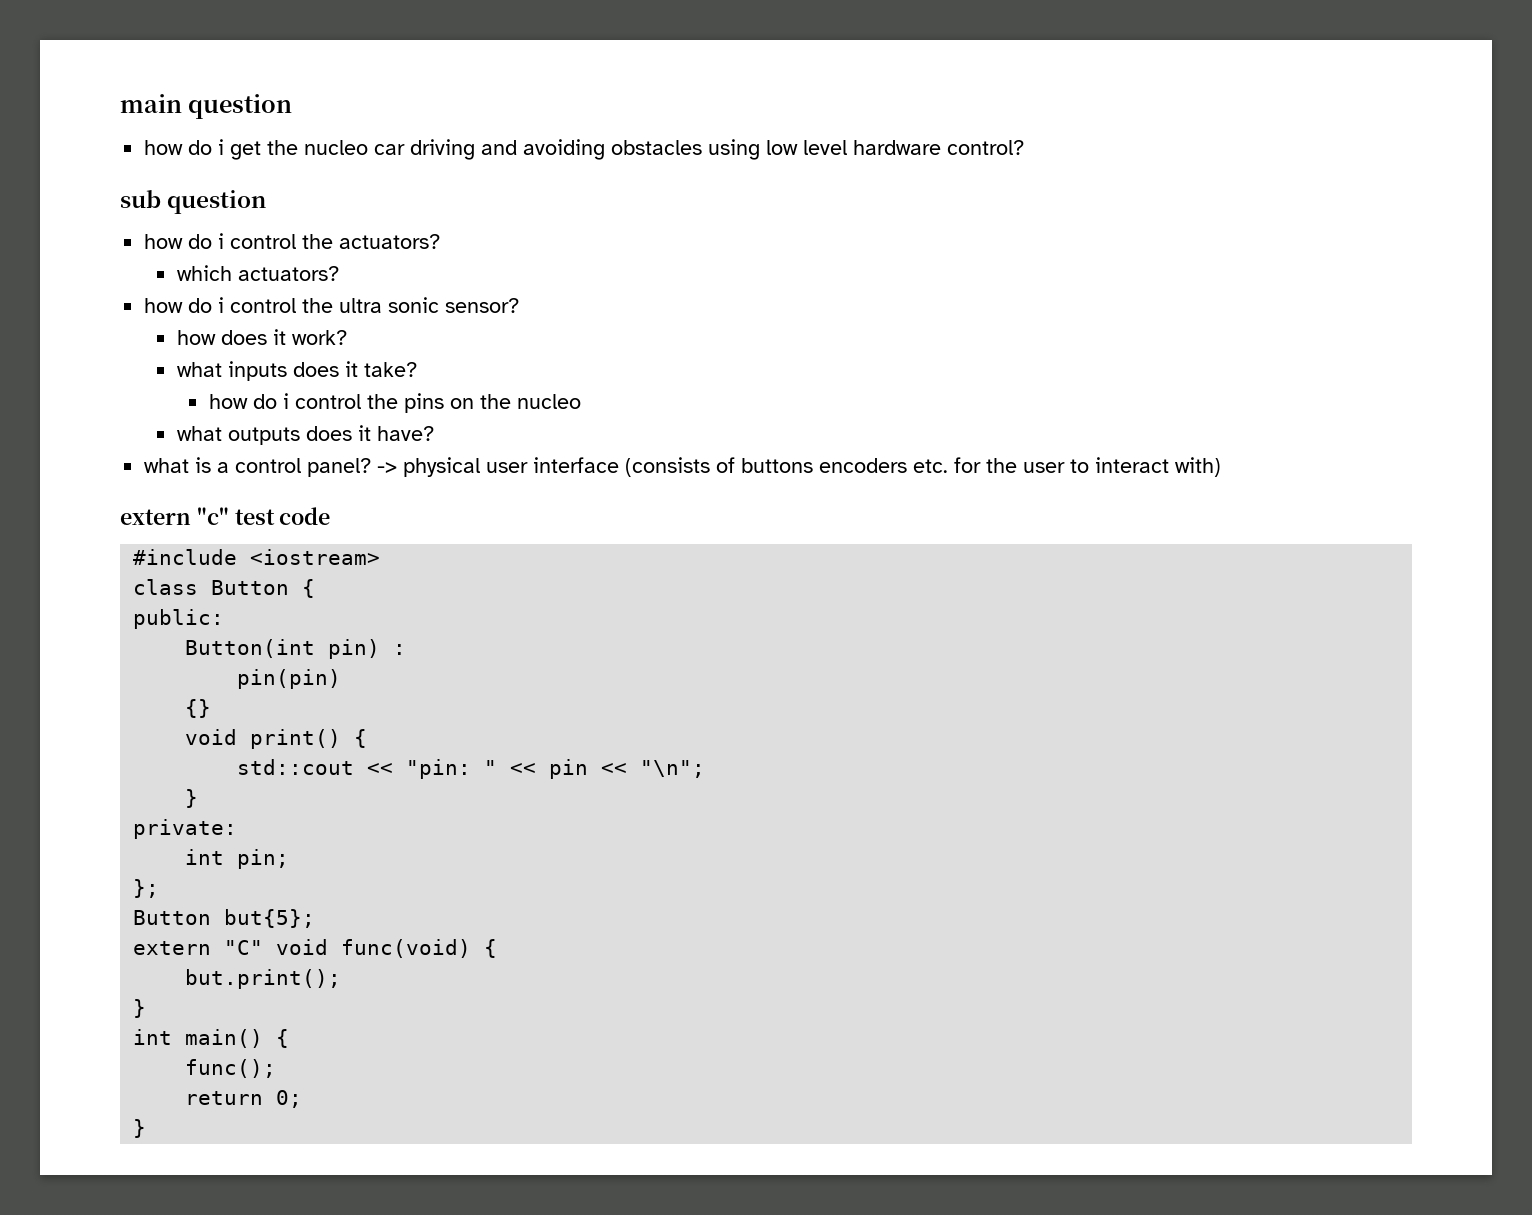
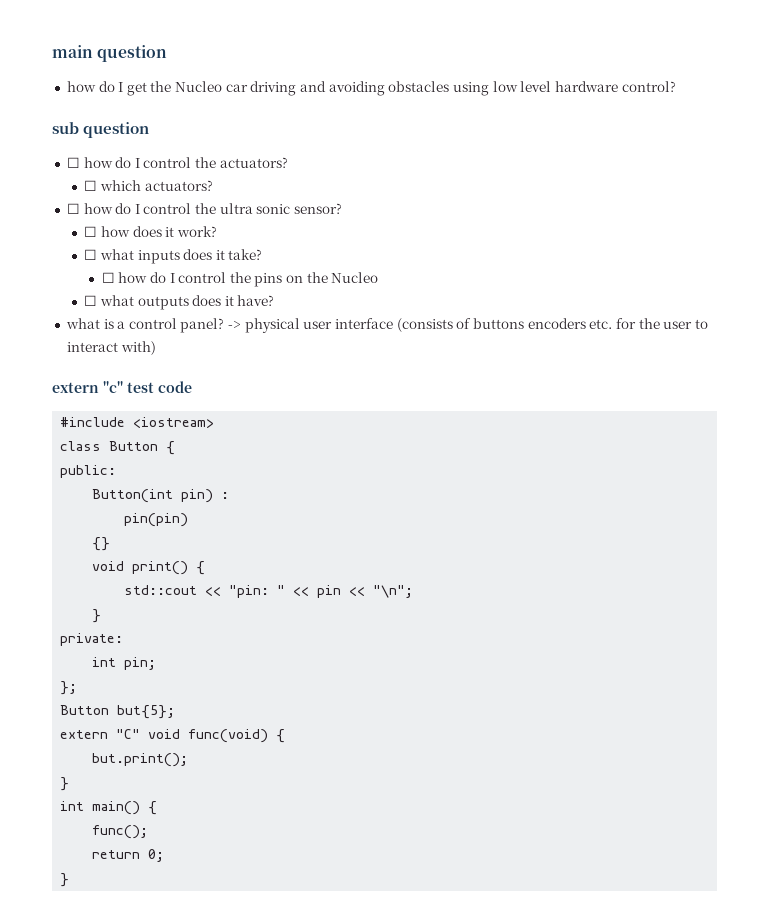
- how do i get the nucleo car driving and avoiding obstacles using low level hardware control?
+ how do I get the Nucleo car driving and avoiding obstacles using low level hardware control?
- how do i control the actuators?
+ ☐ how do I control the actuators?
- which actuators?
+ ☐ which actuators?
- how do i control the ultra sonic sensor?
+ ☐ how do I control the ultra sonic sensor?
- how does it work?
+ ☐ how does it work?
- what inputs does it take?
+ ☐ what inputs does it take?
- how do i control the pins on the nucleo
- what outputs does it have?
+ ☐ how do I control the pins on the Nucleo
+ ☐ what outputs does it have?

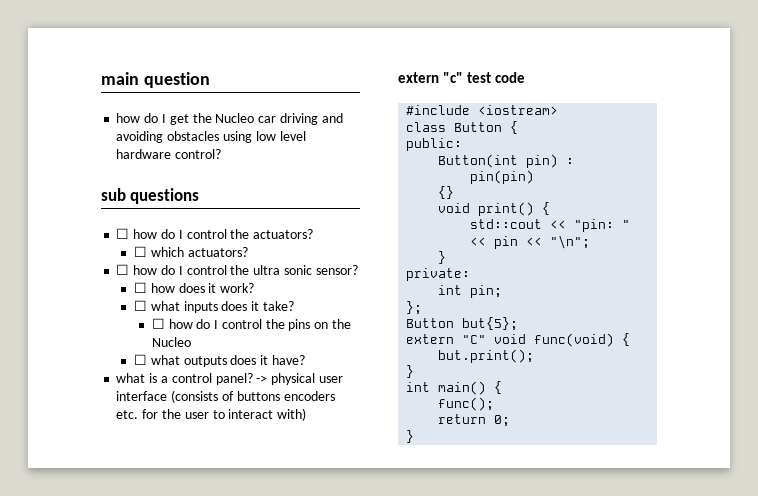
- sub question
+ sub questions

